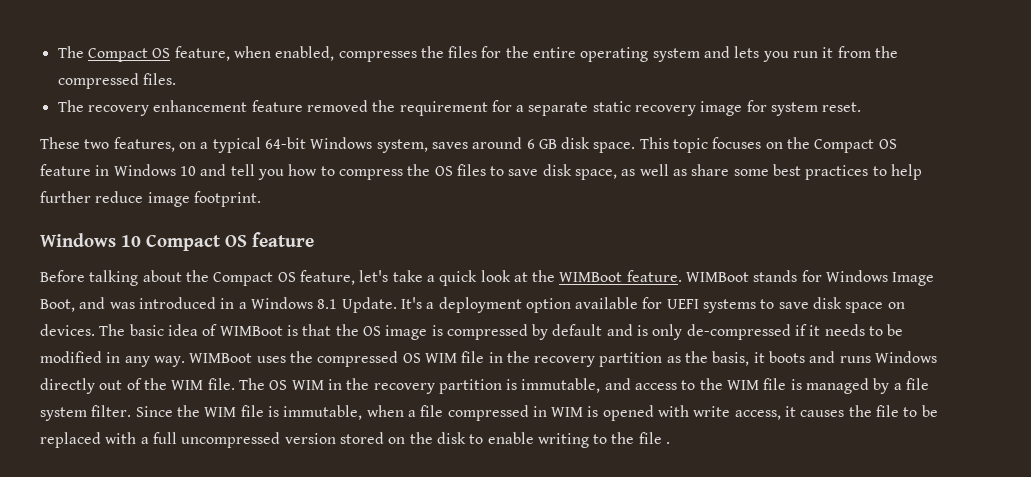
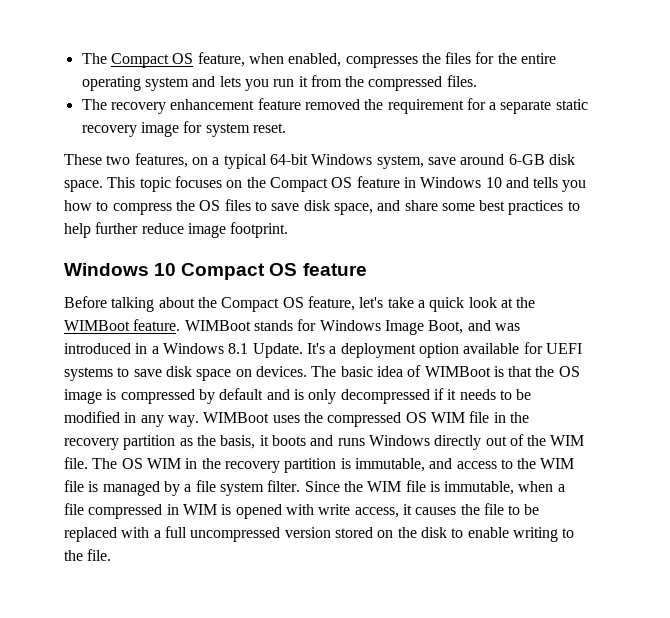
- These two features, on a typical 64-bit Windows system, saves around 6 GB disk space.
+ These two features, on a typical 64-bit Windows system, save around 6-GB disk space.
- This topic focuses on the Compact OS feature in Windows 10 and tell you how to compress the OS files to save disk space, as well as share some best practices to help further reduce image footprint.
+ This topic focuses on the Compact OS feature in Windows 10 and tells you how to compress the OS files to save disk space, and share some best practices to help further reduce image footprint.
- The basic idea of WIMBoot is that the OS image is compressed by default and is only de-compressed if it needs to be modified in any way.
+ The basic idea of WIMBoot is that the OS image is compressed by default and is only decompressed if it needs to be modified in any way.
- Since the WIM file is immutable, when a file compressed in WIM is opened with write access, it causes the file to be replaced with a full uncompressed version stored on the disk to enable writing to the file .
+ Since the WIM file is immutable, when a file compressed in WIM is opened with write access, it causes the file to be replaced with a full uncompressed version stored on the disk to enable writing to the file.

